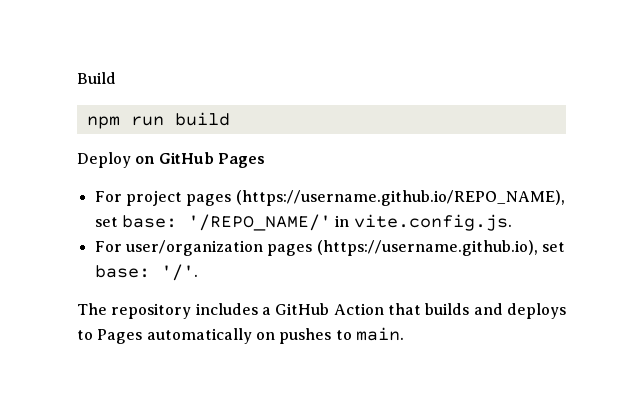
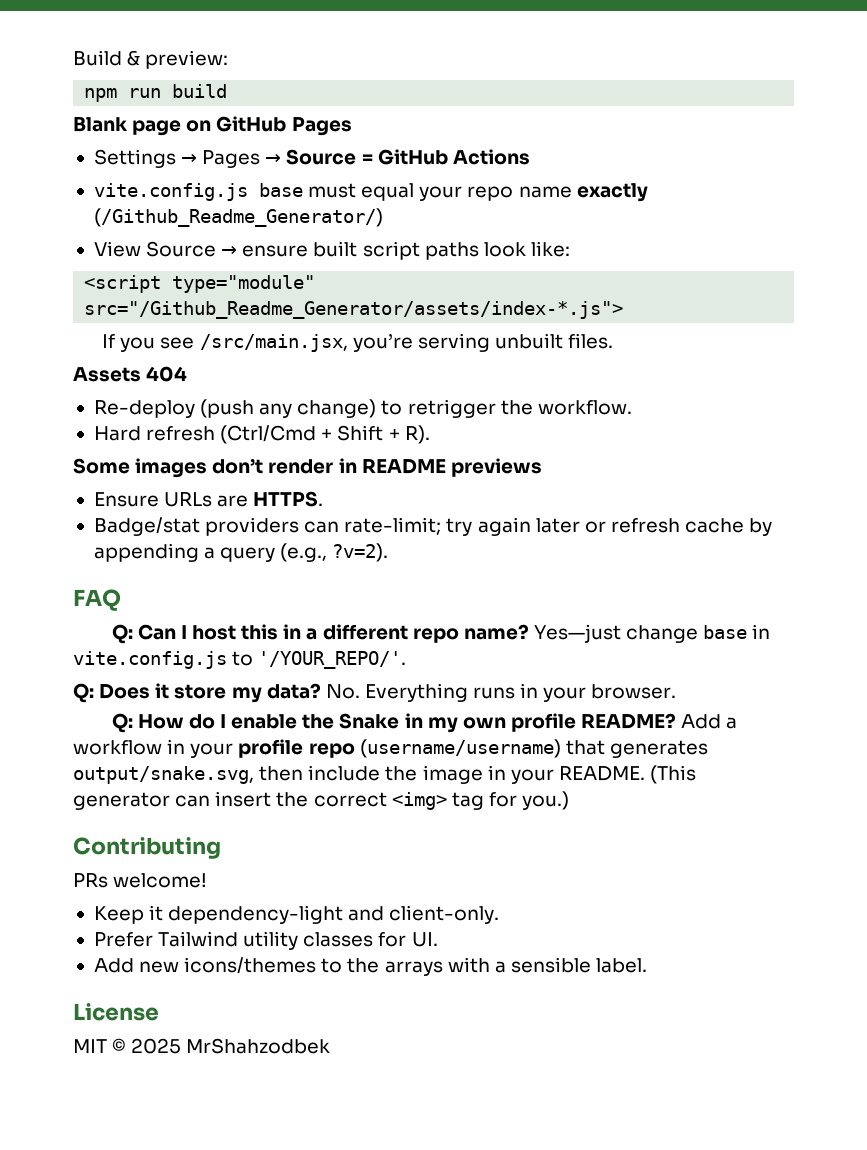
- Build
+ Build & preview:
- Deploy on GitHub Pages
+ Blank page on GitHub Pages
- For project pages (https://username.github.io/REPO_NAME), set base: '/REPO_NAME/' in vite.config.js.
- For user/organization pages (https://username.github.io), set base: '/'.
- The repository includes a GitHub Action that builds and deploys to Pages automatically on pushes to main.
+ Settings → Pages → Source = GitHub Actions
+ vite.config.js base must equal your repo name exactly (/Github_Readme_Generator/)
+ View Source → ensure built script paths look like:
+ <script type="module" src="/Github_Readme_Generator/assets/index-*.js">
+ If you see /src/main.jsx, you’re serving unbuilt files.
+ Assets 404
+ Re-deploy (push any change) to retrigger the workflow.
+ Hard refresh (Ctrl/Cmd + Shift + R).
+ Some images don’t render in README previews
+ Ensure URLs are HTTPS.
+ Badge/stat providers can rate-limit; try again later or refresh cache by appending a query (e.g., ?v=2).
+ FAQ
+ Q: Can I host this in a different repo name? Yes—just change base in vite.config.js to '/YOUR_REPO/'.
+ Q: Does it store my data? No. Everything runs in your browser.
+ Q: How do I enable the Snake in my own profile README? Add a workflow in your profile repo (username/username) that generates output/snake.svg, then include the image in your README. (This generator can insert the correct <img> tag for you.)
+ Contributing
+ PRs welcome!
+ Keep it dependency-light and client-only.
+ Prefer Tailwind utility classes for UI.
+ Add new icons/themes to the arrays with a sensible label.
+ License
+ MIT © 2025 MrShahzodbek

